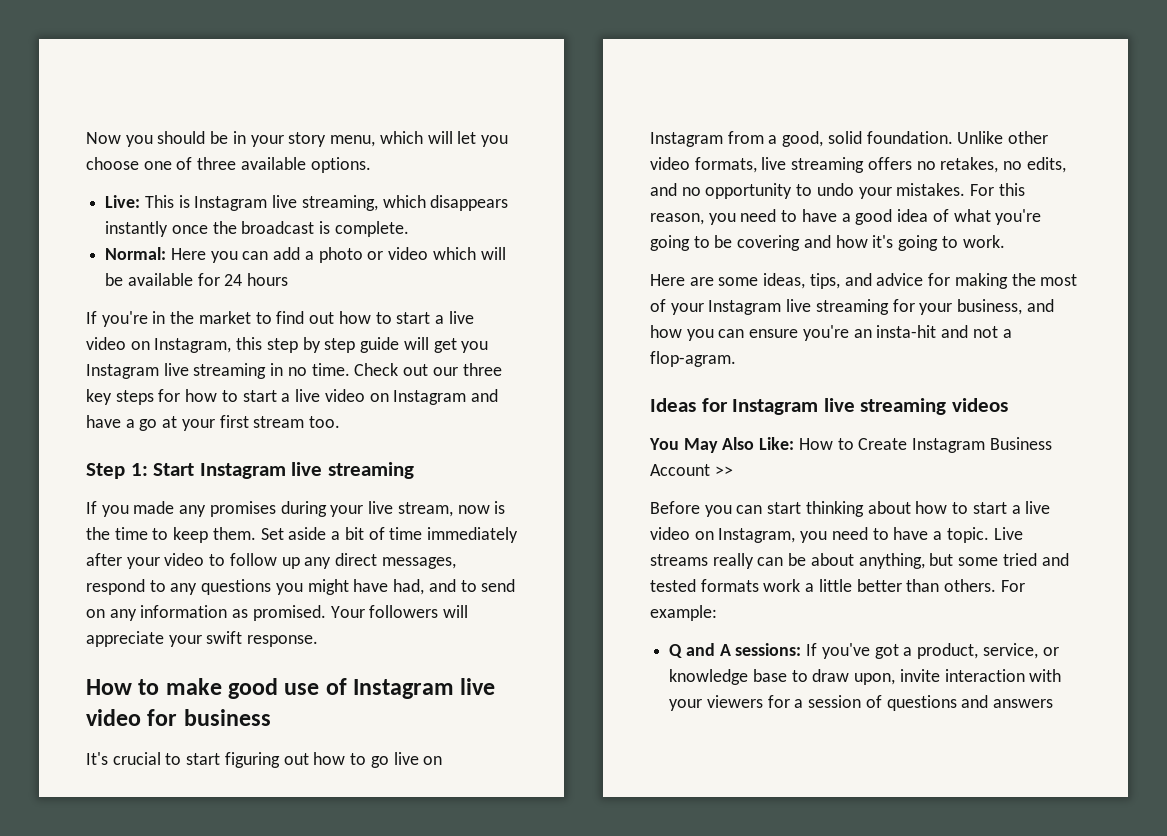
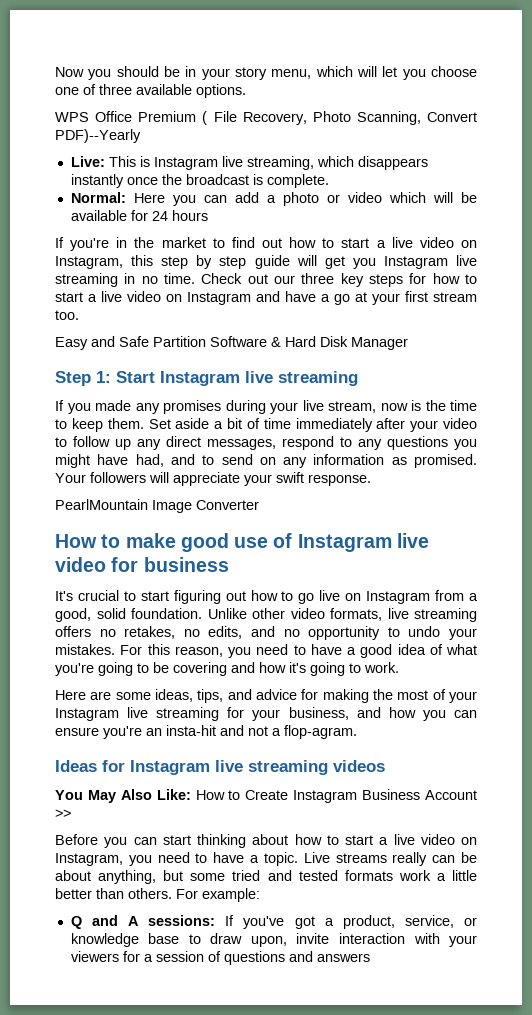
+ WPS Office Premium ( File Recovery, Photo Scanning, Convert PDF)--Yearly
+ Easy and Safe Partition Software & Hard Disk Manager
+ PearlMountain Image Converter

